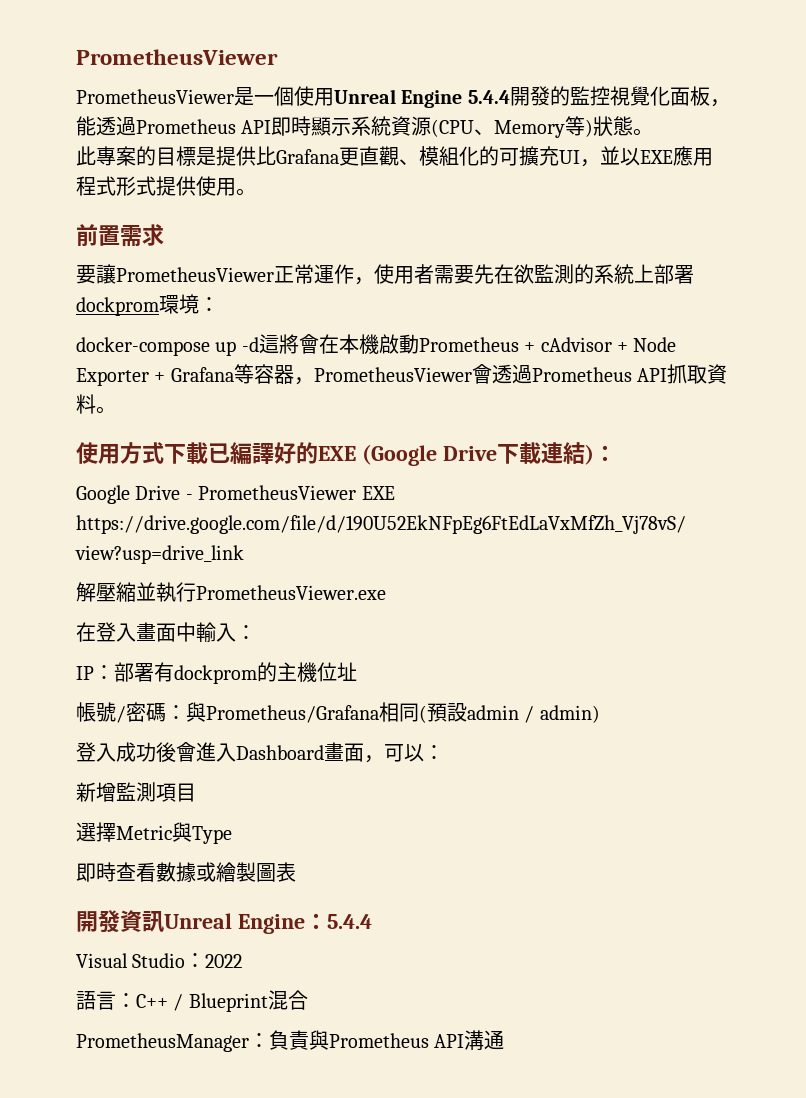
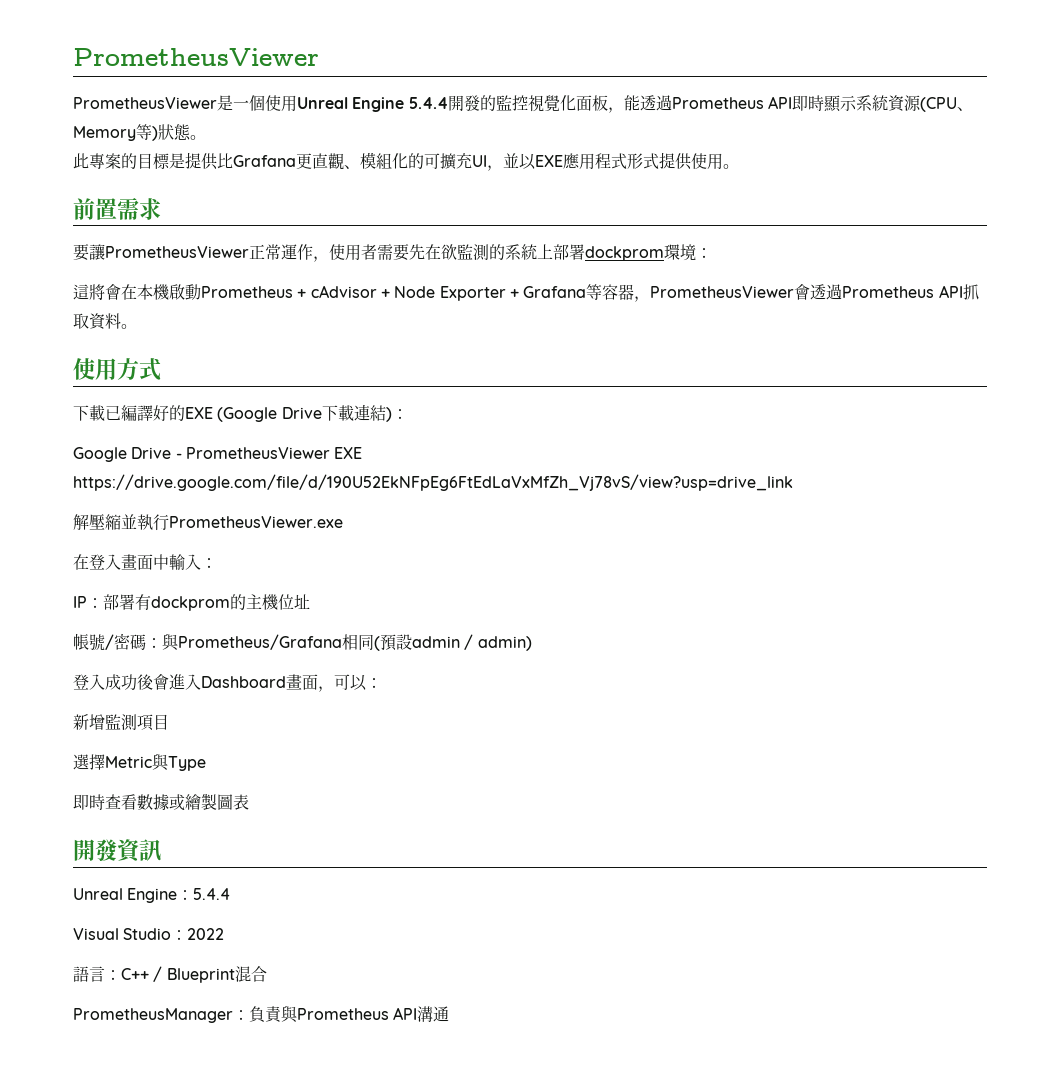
- docker-compose up -d這將會在本機啟動Prometheus + cAdvisor + Node Exporter + Grafana等容器，PrometheusViewer會透過Prometheus API抓取資料。
+ 這將會在本機啟動Prometheus + cAdvisor + Node Exporter + Grafana等容器，PrometheusViewer會透過Prometheus API抓取資料。
- 使用方式下載已編譯好的EXE (Google Drive下載連結)：
+ 使用方式
+ 下載已編譯好的EXE (Google Drive下載連結)：
- 開發資訊Unreal Engine：5.4.4
+ 開發資訊
+ Unreal Engine：5.4.4

